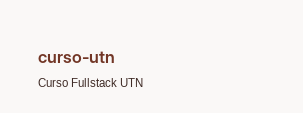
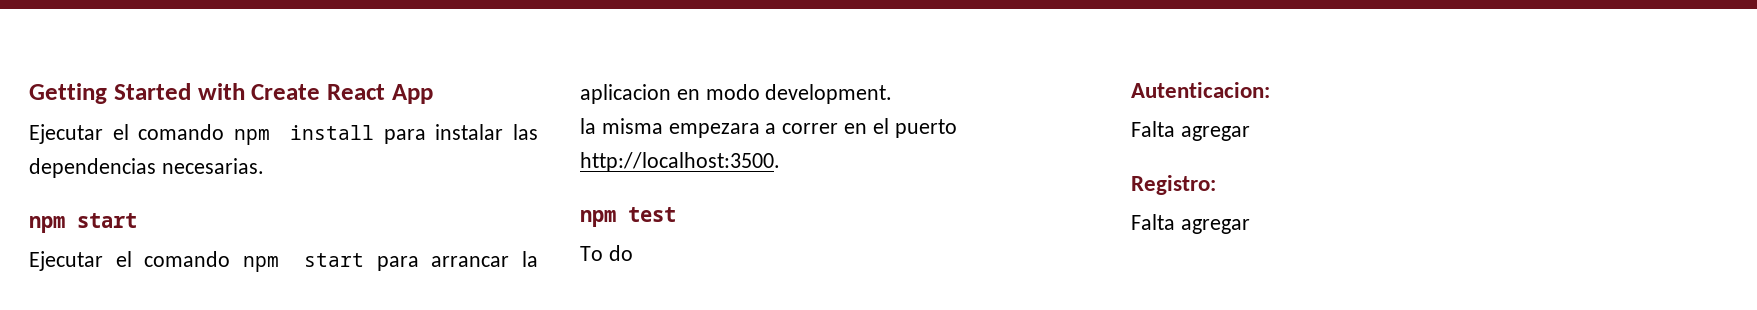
- curso-utn
- Curso Fullstack UTN
+ Getting Started with Create React App
+ Ejecutar el comando npm install para instalar las dependencias necesarias.
+ npm start
+ Ejecutar el comando npm start para arrancar la aplicacion en modo development.
+ la misma empezara a correr en el puerto http://localhost:3500.
+ npm test
+ To do
+ Autenticacion:
+ Falta agregar
+ Registro:
+ Falta agregar

